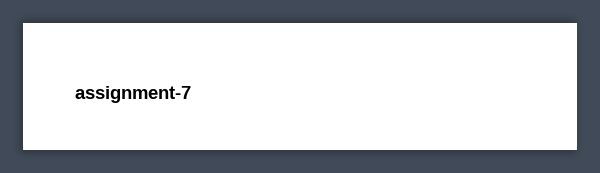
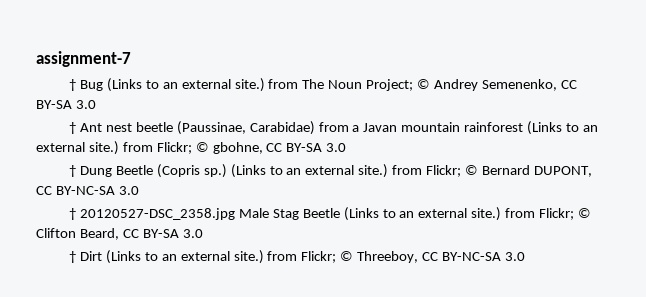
+ † Bug (Links to an external site.) from The Noun Project; © Andrey Semenenko, CC BY-SA 3.0
+ † Ant nest beetle (Paussinae, Carabidae) from a Javan mountain rainforest (Links to an external site.) from Flickr; © gbohne, CC BY-SA 3.0
+ † Dung Beetle (Copris sp.) (Links to an external site.) from Flickr; © Bernard DUPONT, CC BY-NC-SA 3.0
+ † 20120527-DSC_2358.jpg Male Stag Beetle (Links to an external site.) from Flickr; © Clifton Beard, CC BY-SA 3.0
+ † Dirt (Links to an external site.) from Flickr; © Threeboy, CC BY-NC-SA 3.0

